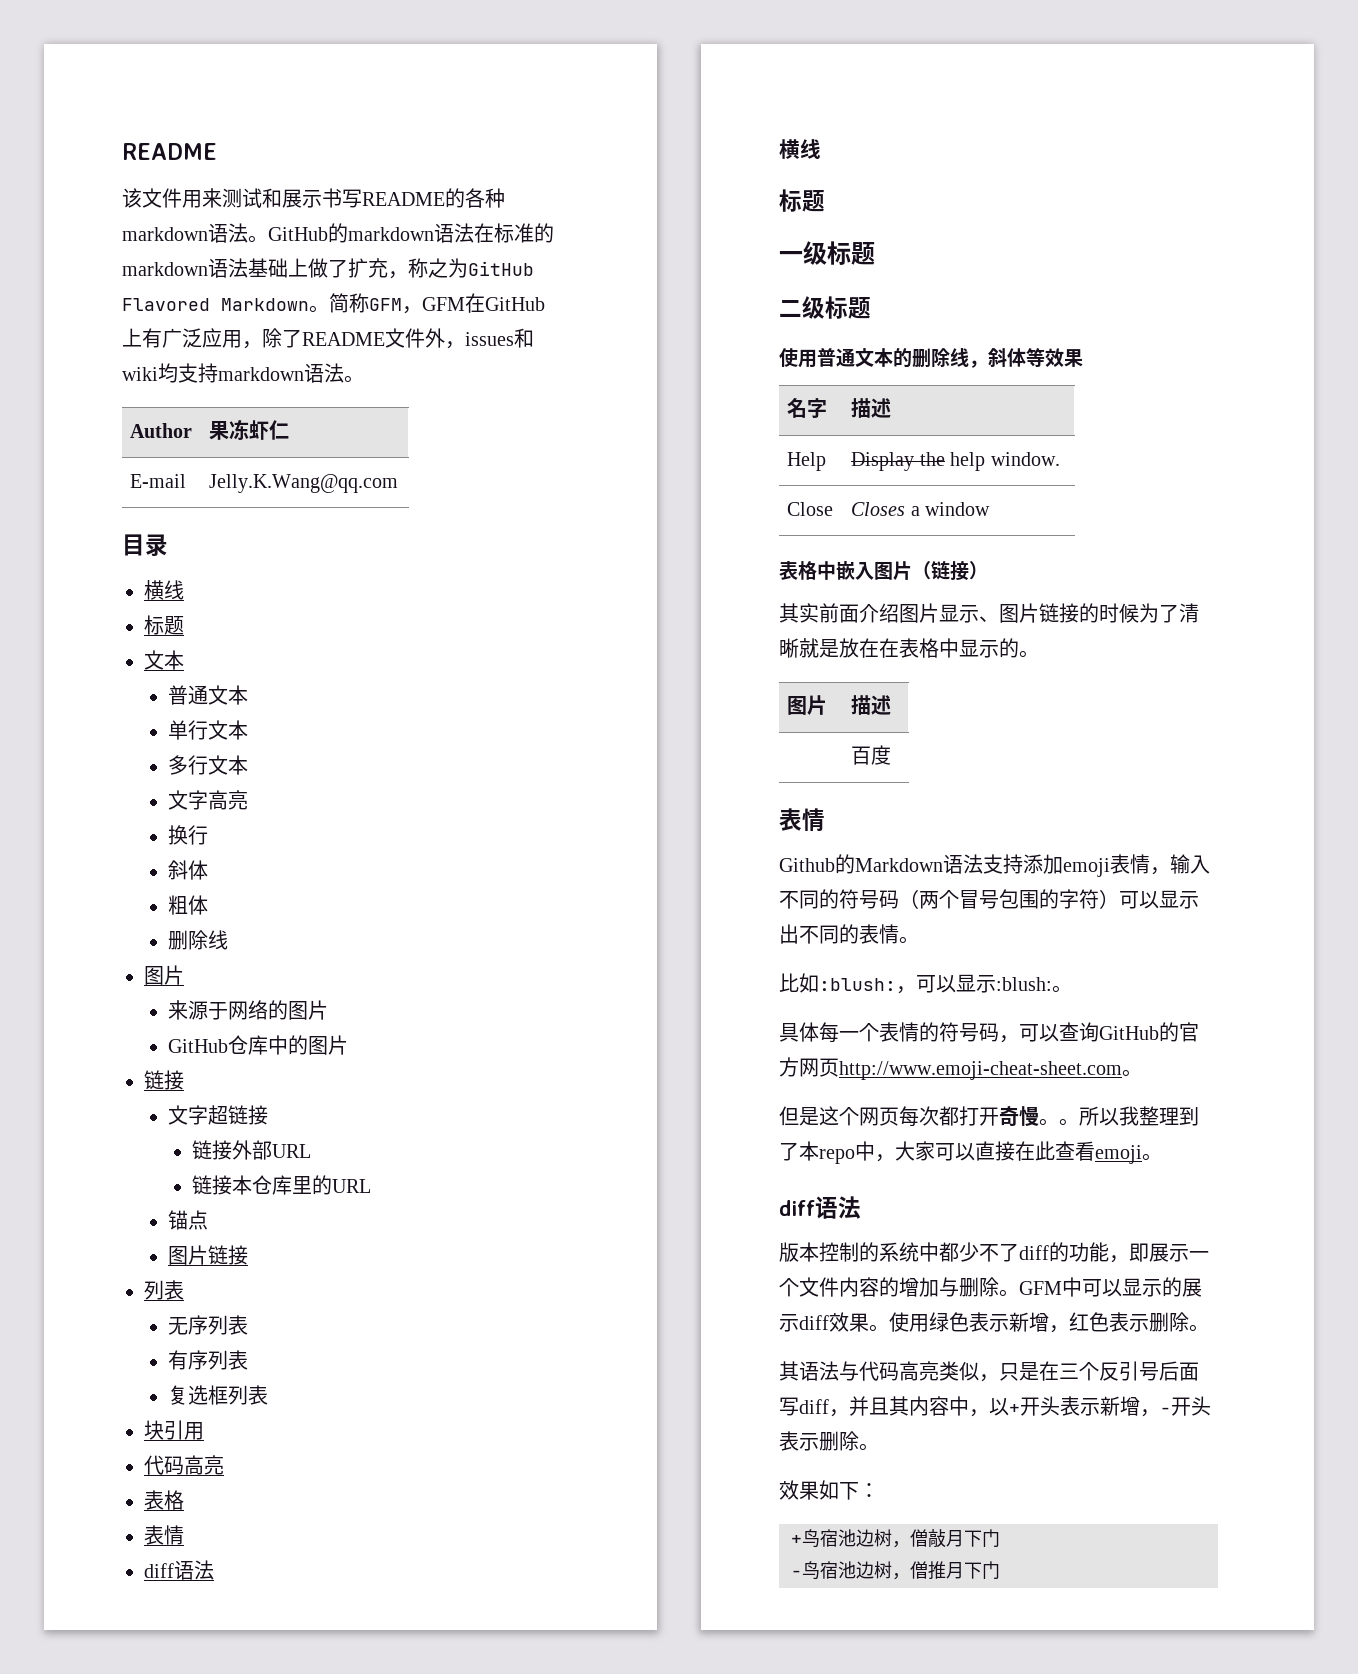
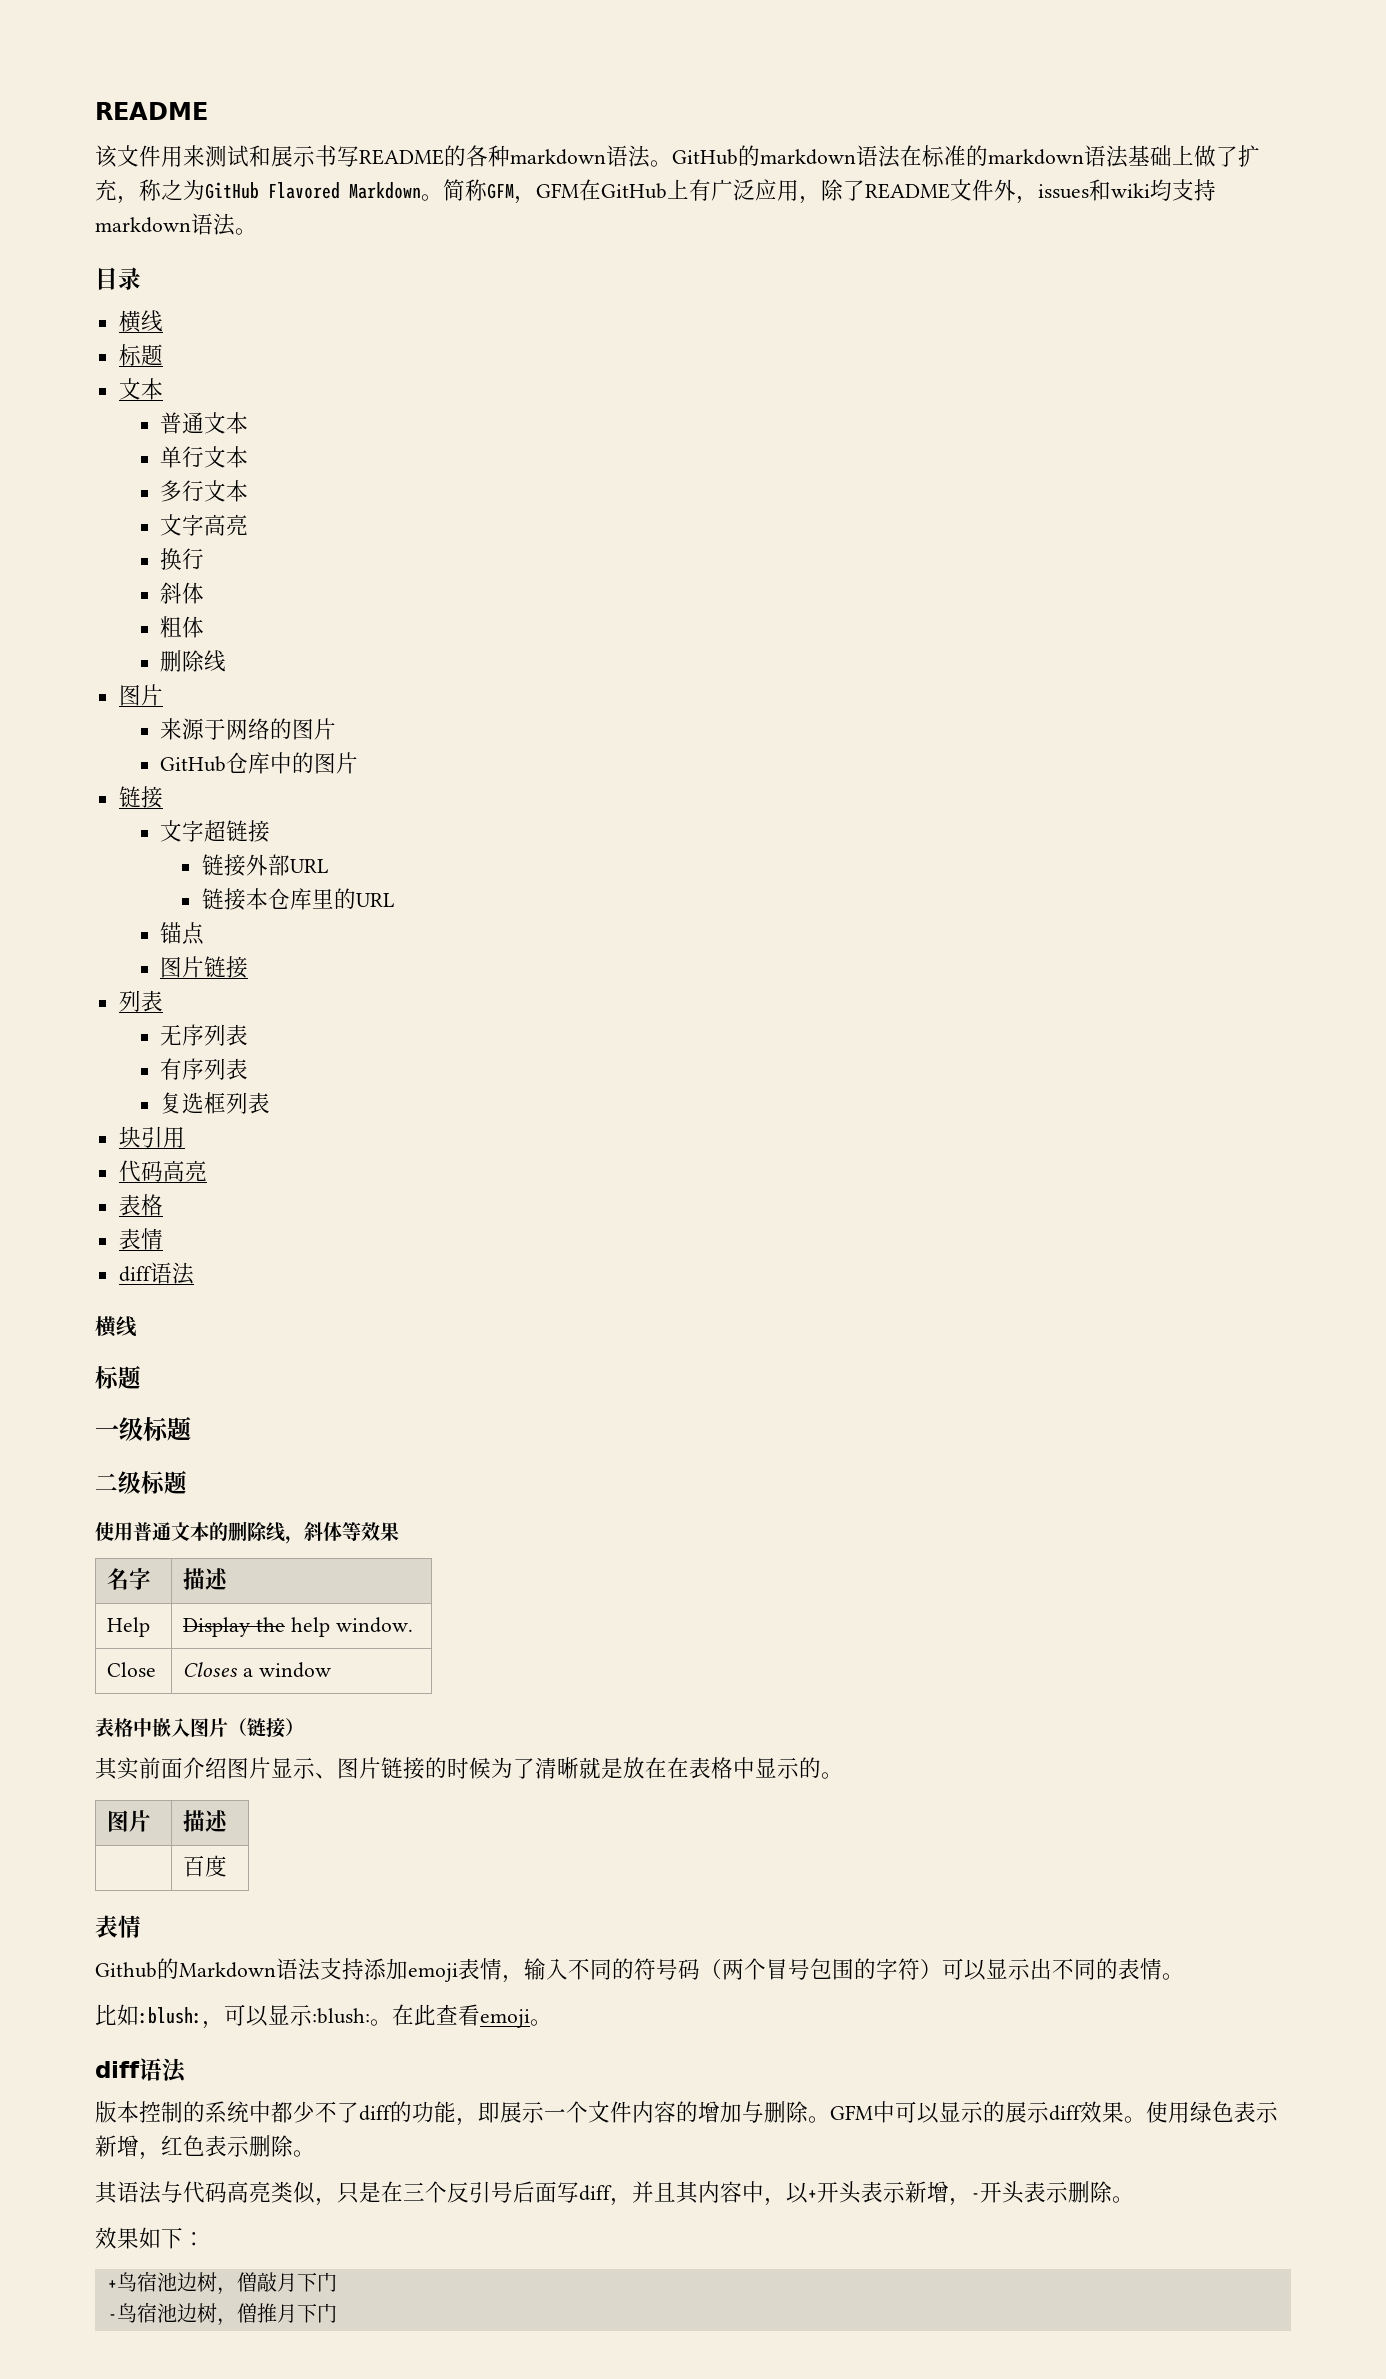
- Author | 果冻虾仁
- E-mail | Jelly.K.Wang@qq.com
- 比如:blush:，可以显示:blush:。
- 具体每一个表情的符号码，可以查询GitHub的官方网页http://www.emoji-cheat-sheet.com。
- 但是这个网页每次都打开奇慢。。所以我整理到了本repo中，大家可以直接在此查看emoji。
+ 比如:blush:，可以显示:blush:。在此查看emoji。

